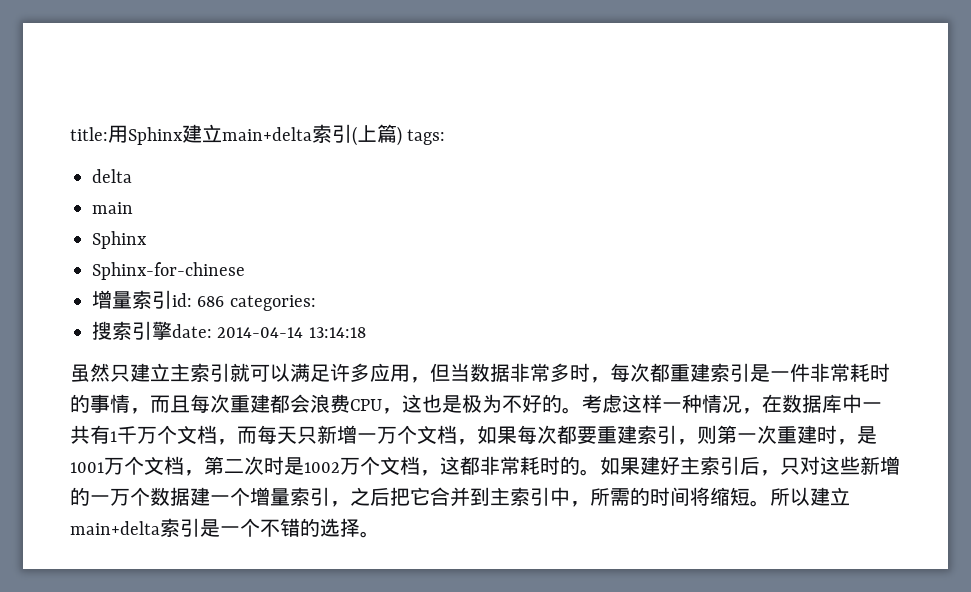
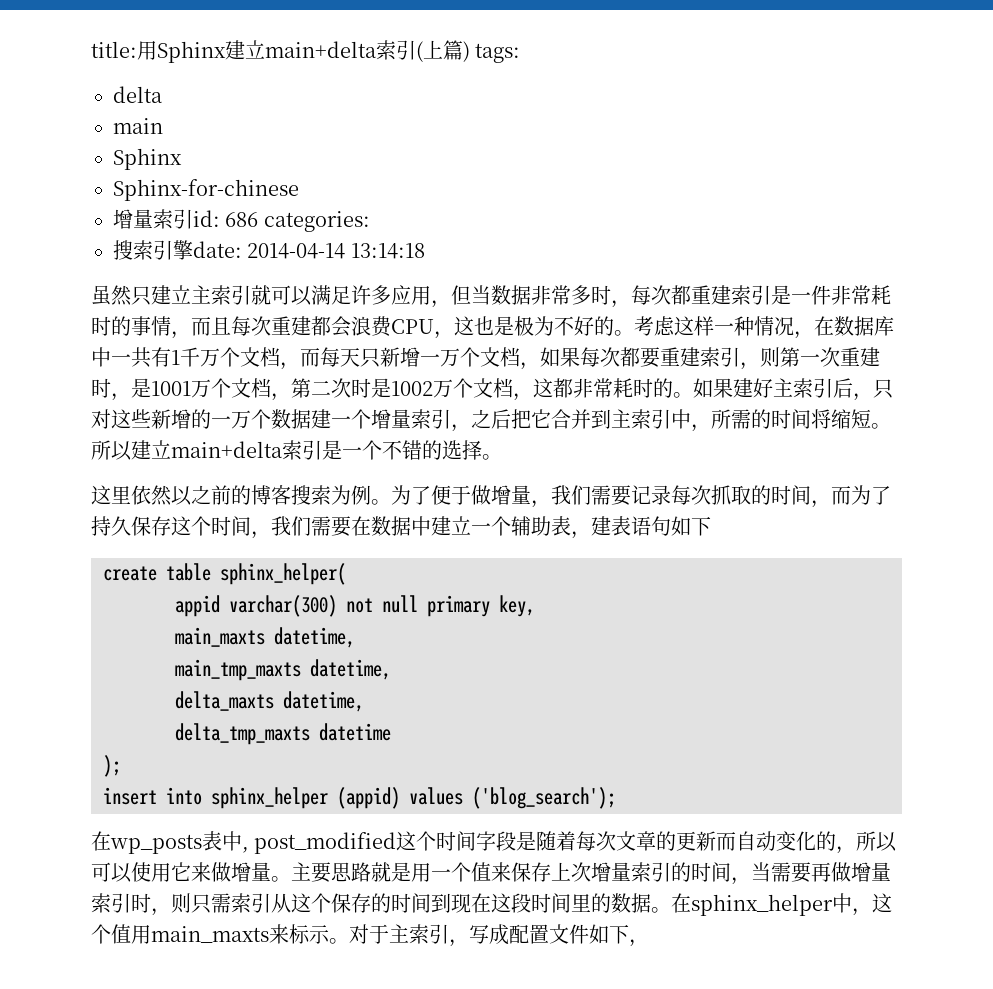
+ 这里依然以之前的博客搜索为例。为了便于做增量，我们需要记录每次抓取的时间，而为了持久保存这个时间，我们需要在数据中建立一个辅助表，建表语句如下
+ create table sphinx_helper(
+ appid varchar(300) not null primary key,
+ main_maxts datetime,
+ main_tmp_maxts datetime,
+ delta_maxts datetime,
+ delta_tmp_maxts datetime
+ );
+ insert into sphinx_helper (appid) values ('blog_search');
+ 在wp_posts表中, post_modified这个时间字段是随着每次文章的更新而自动变化的，所以可以使用它来做增量。主要思路就是用一个值来保存上次增量索引的时间，当需要再做增量索引时，则只需索引从这个保存的时间到现在这段时间里的数据。在sphinx_helper中，这个值用main_maxts来标示。对于主索引，写成配置文件如下，

